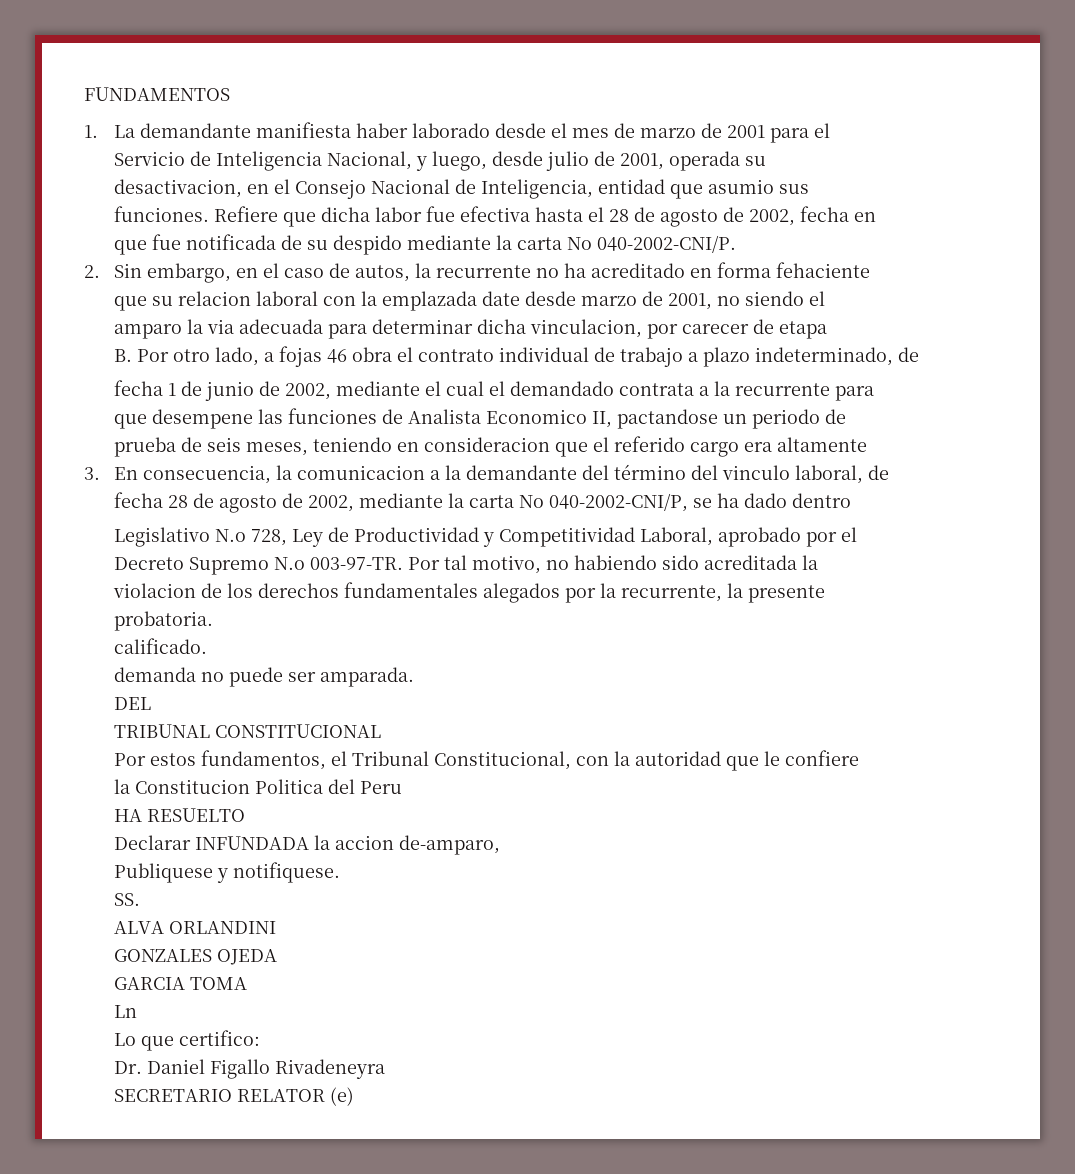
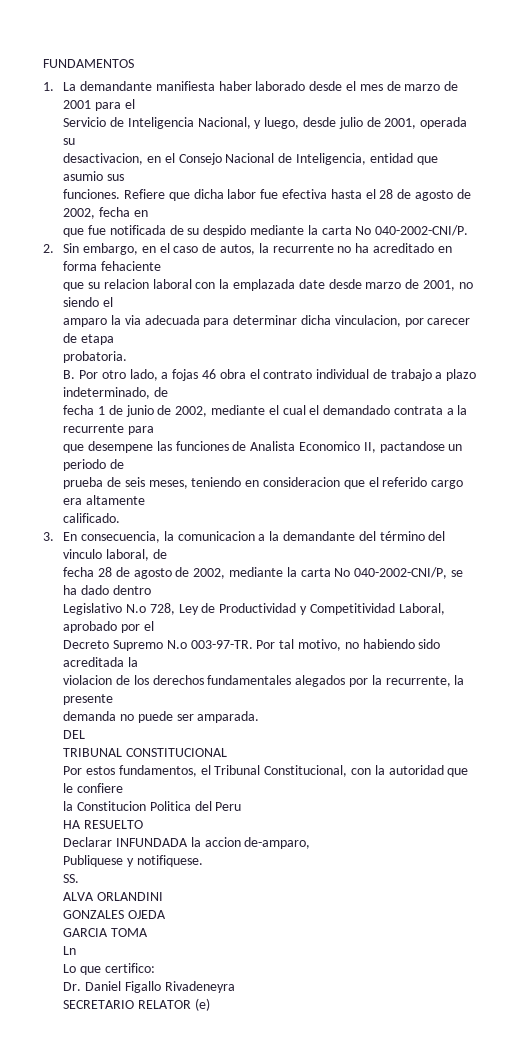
+ probatoria.
+ calificado.
- probatoria.
- calificado.

